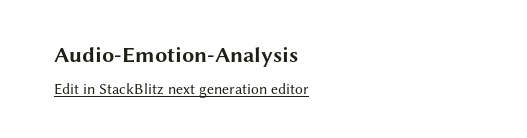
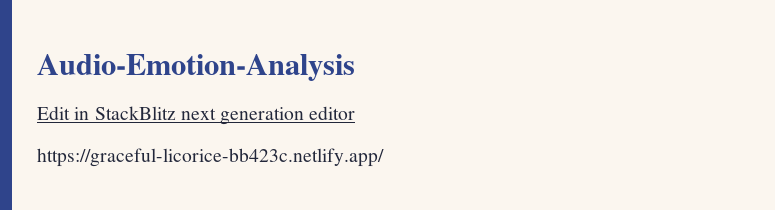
+ https://graceful-licorice-bb423c.netlify.app/

